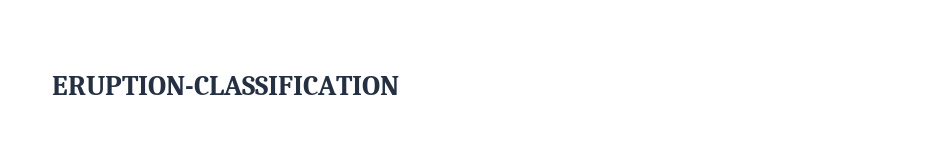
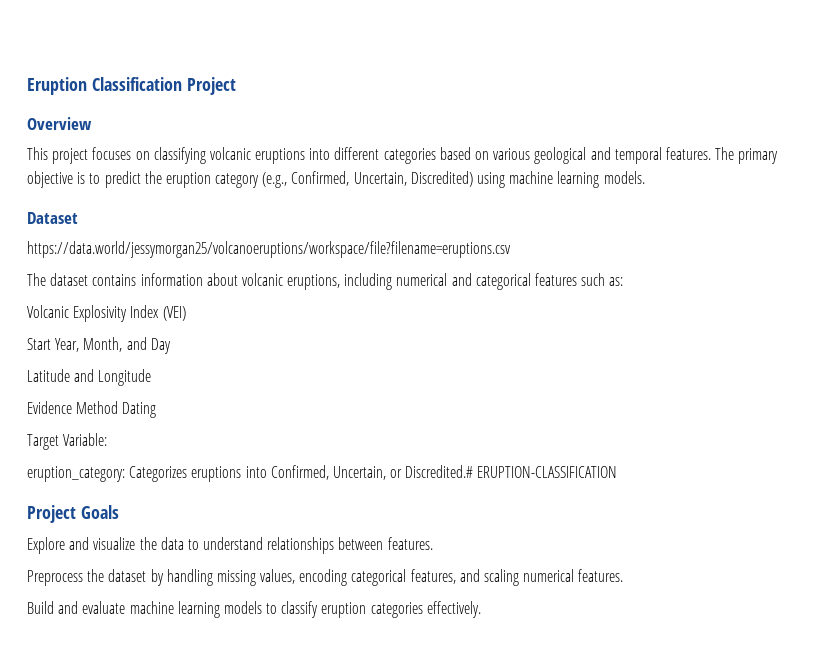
- ERUPTION-CLASSIFICATION
+ Eruption Classification Project
+ Overview
+ This project focuses on classifying volcanic eruptions into different categories based on various geological and temporal features. The primary objective is to predict the eruption category (e.g., Confirmed, Uncertain, Discredited) using machine learning models.
+ Dataset
+ https://data.world/jessymorgan25/volcanoeruptions/workspace/file?filename=eruptions.csv
+ The dataset contains information about volcanic eruptions, including numerical and categorical features such as:
+ Volcanic Explosivity Index (VEI)
+ Start Year, Month, and Day
+ Latitude and Longitude
+ Evidence Method Dating
+ Target Variable:
+ eruption_category: Categorizes eruptions into Confirmed, Uncertain, or Discredited.# ERUPTION-CLASSIFICATION
+ Project Goals
+ Explore and visualize the data to understand relationships between features.
+ Preprocess the dataset by handling missing values, encoding categorical features, and scaling numerical features.
+ Build and evaluate machine learning models to classify eruption categories effectively.

